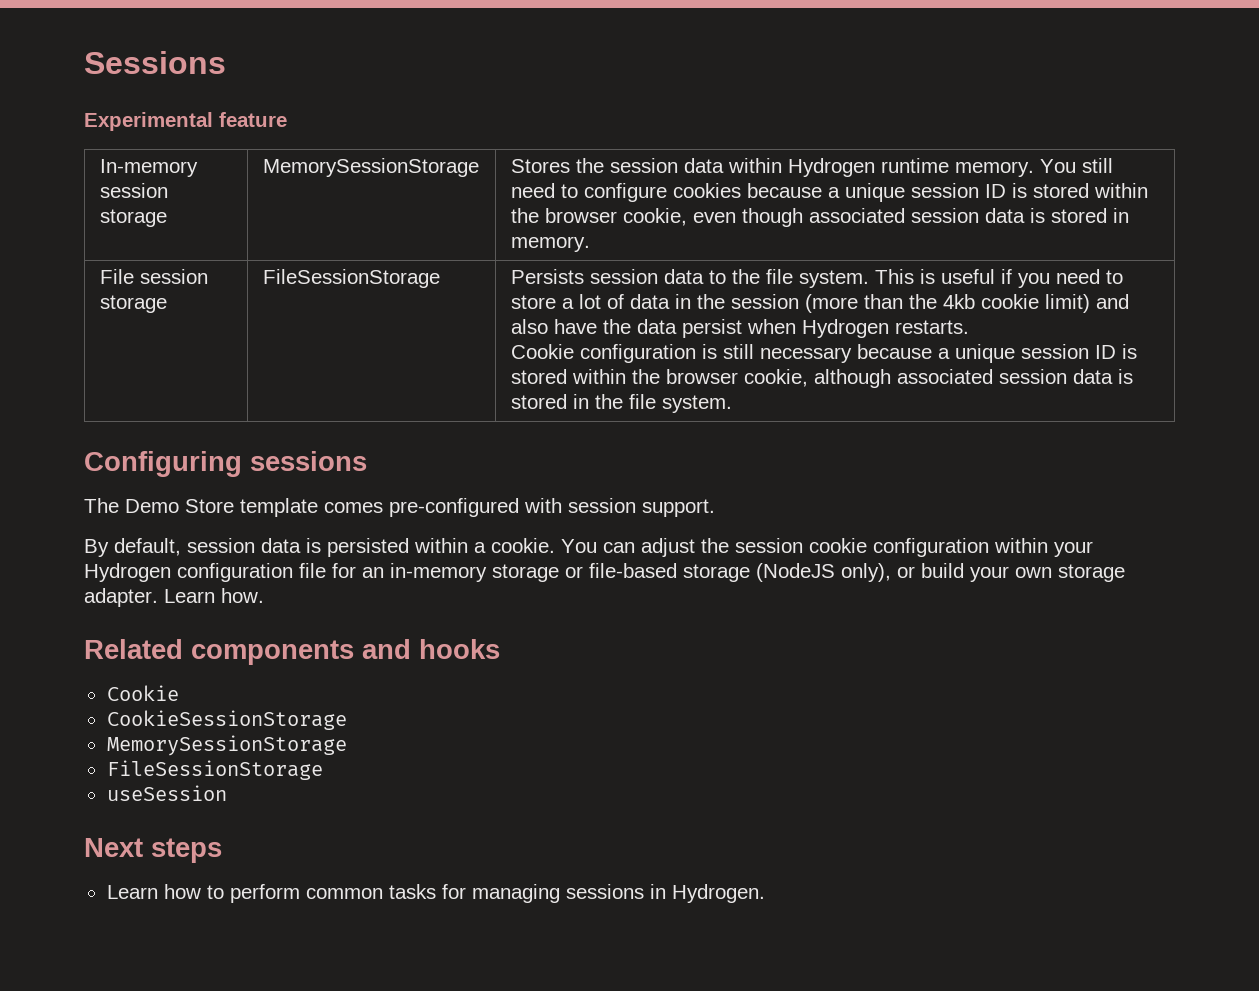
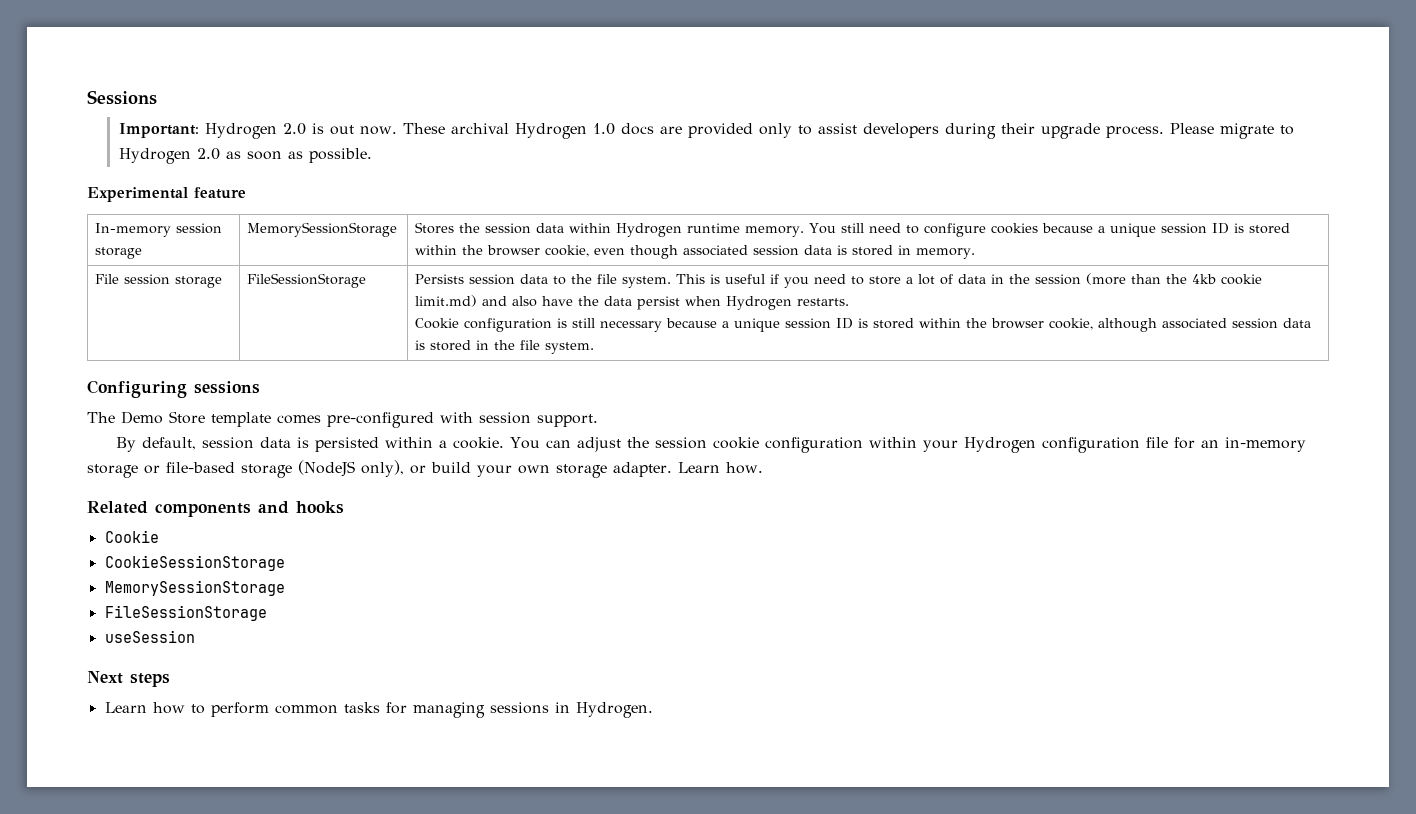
+ Important: Hydrogen 2.0 is out now. These archival Hydrogen 1.0 docs are provided only to assist developers during their upgrade process. Please migrate to Hydrogen 2.0 as soon as possible.
- This is useful if you need to store a lot of data in the session (more than the 4kb cookie limit) and also have the data persist when Hydrogen restarts.
+ This is useful if you need to store a lot of data in the session (more than the 4kb cookie limit.md) and also have the data persist when Hydrogen restarts.

